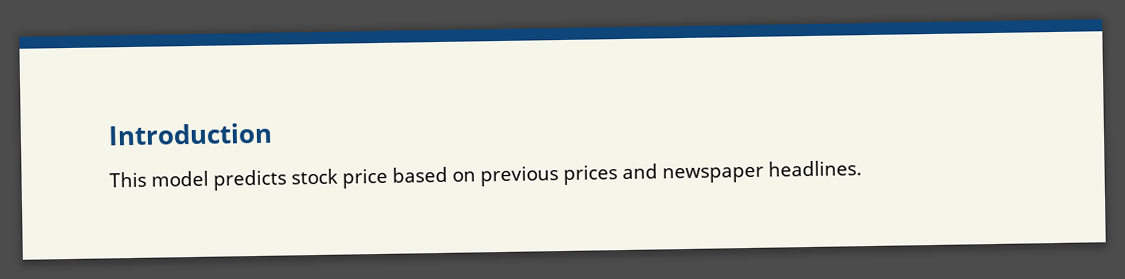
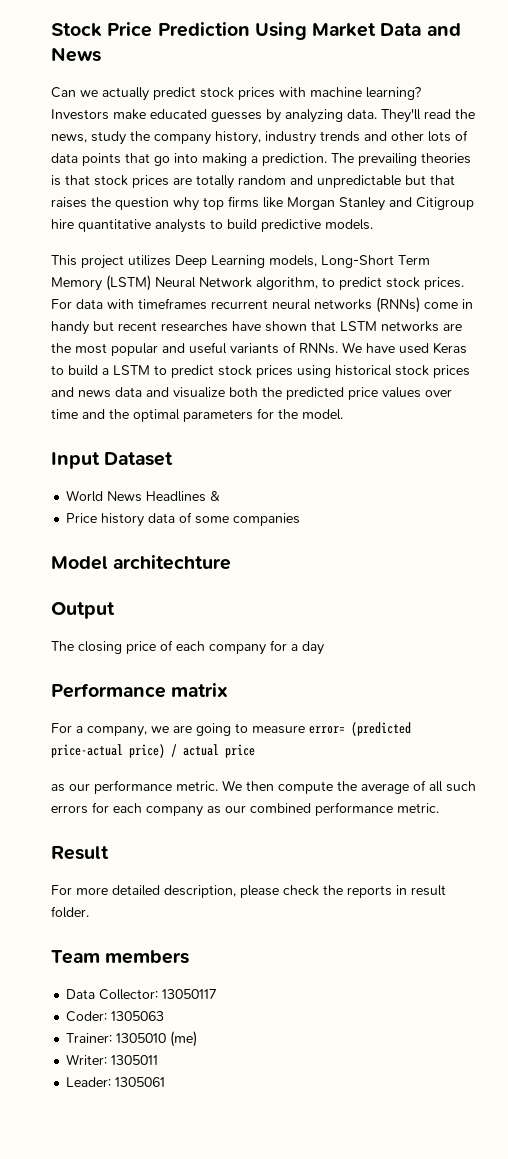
- Introduction
- This model predicts stock price based on previous prices and newspaper headlines.
+ Stock Price Prediction Using Market Data and News
+ Can we actually predict stock prices with machine learning? Investors make educated guesses by analyzing data. They'll read the news, study the company history, industry trends and other lots of data points that go into making a prediction. The prevailing theories is that stock prices are totally random and unpredictable but that raises the question why top firms like Morgan Stanley and Citigroup hire quantitative analysts to build predictive models.
+ This project utilizes Deep Learning models, Long-Short Term Memory (LSTM) Neural Network algorithm, to predict stock prices. For data with timeframes recurrent neural networks (RNNs) come in handy but recent researches have shown that LSTM networks are the most popular and useful variants of RNNs. We have used Keras to build a LSTM to predict stock prices using historical stock prices and news data and visualize both the predicted price values over time and the optimal parameters for the model.
+ Input Dataset
+ World News Headlines &
+ Price history data of some companies
+ Model architechture
+ Output
+ The closing price of each company for a day
+ Performance matrix
+ For a company, we are going to measure error= (predicted price-actual price) / actual price
+ as our performance metric. We then compute the average of all such errors for each company as our combined performance metric.
+ Result
+ For more detailed description, please check the reports in result folder.
+ Team members
+ Data Collector: 13050117
+ Coder: 1305063
+ Trainer: 1305010 (me)
+ Writer: 1305011
+ Leader: 1305061

